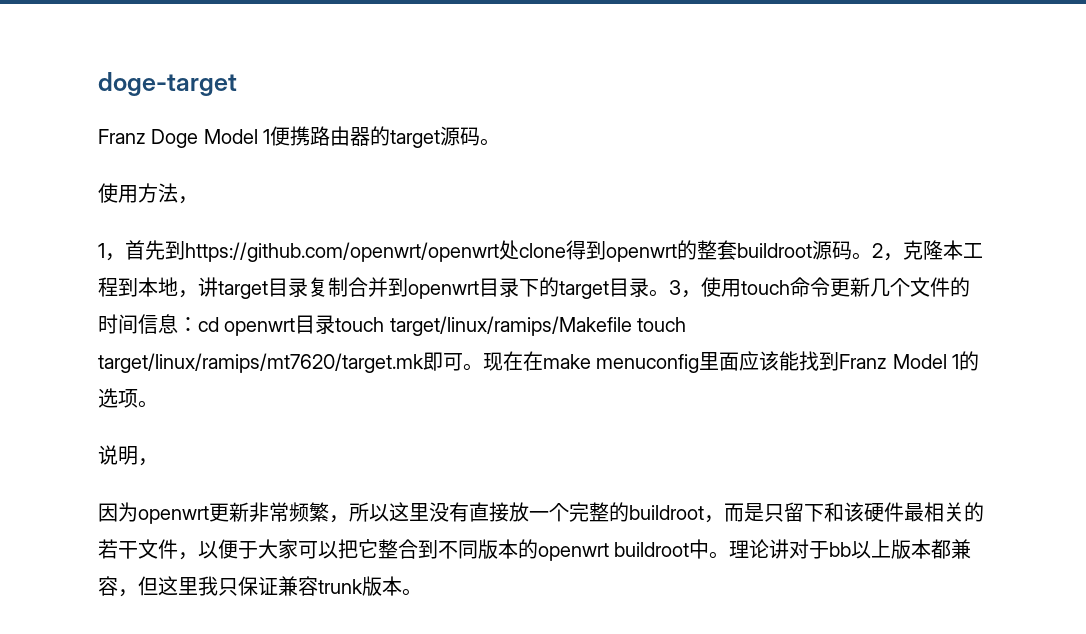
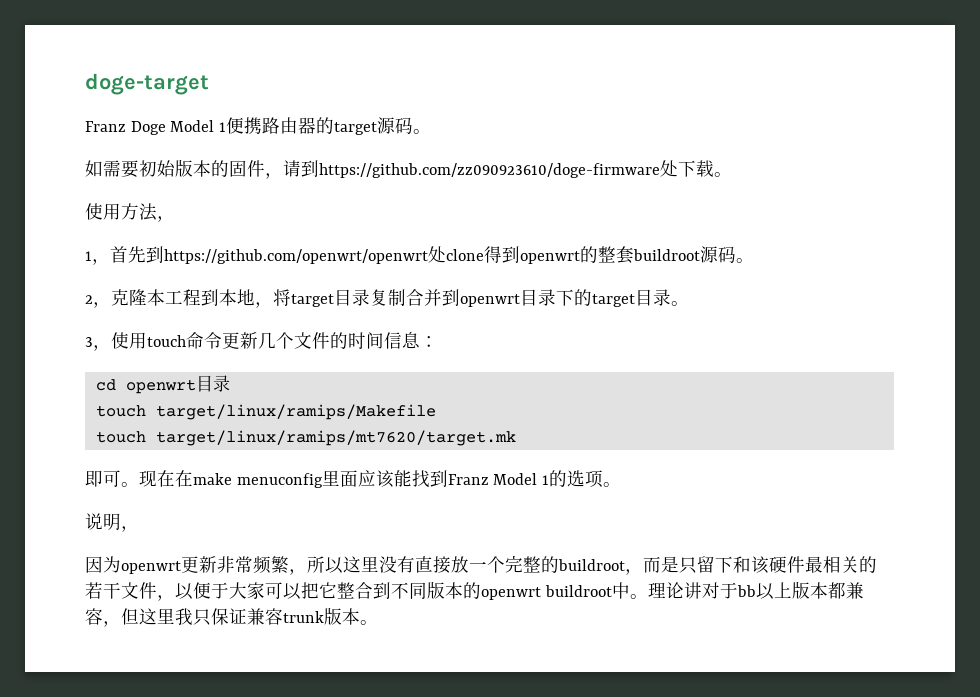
+ 如需要初始版本的固件，请到https://github.com/zz090923610/doge-firmware处下载。
- 1，首先到https://github.com/openwrt/openwrt处clone得到openwrt的整套buildroot源码。2，克隆本工程到本地，讲target目录复制合并到openwrt目录下的target目录。3，使用touch命令更新几个文件的时间信息：cd openwrt目录touch target/linux/ramips/Makefile touch target/linux/ramips/mt7620/target.mk即可。
+ 1，首先到https://github.com/openwrt/openwrt处clone得到openwrt的整套buildroot源码。
+ 2，克隆本工程到本地，将target目录复制合并到openwrt目录下的target目录。
+ 3，使用touch命令更新几个文件的时间信息：
+ cd openwrt目录
+ touch target/linux/ramips/Makefile
+ touch target/linux/ramips/mt7620/target.mk
+ 即可。

